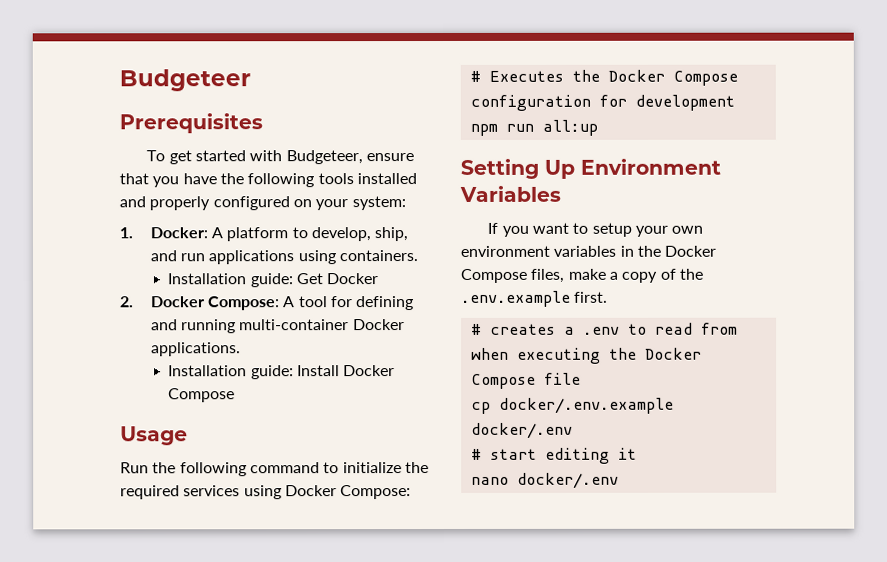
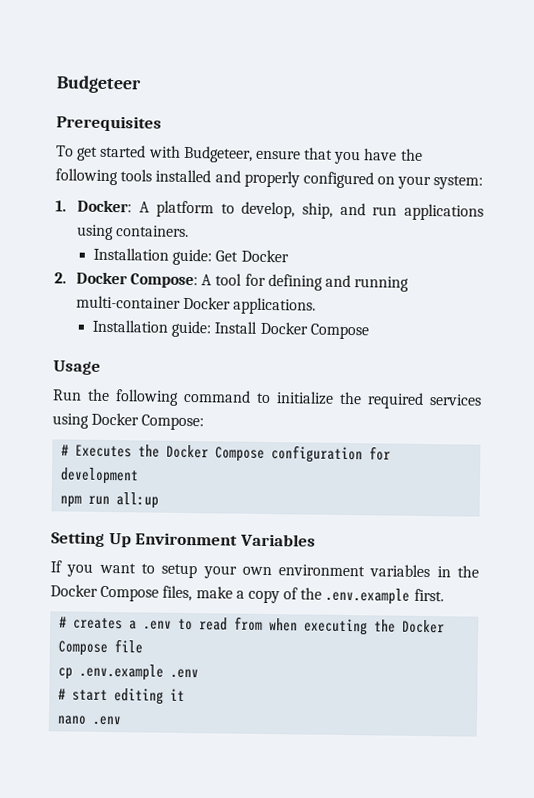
- cp docker/.env.example docker/.env
+ cp .env.example .env
- nano docker/.env
+ nano .env

